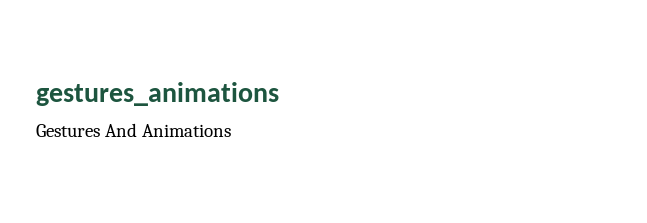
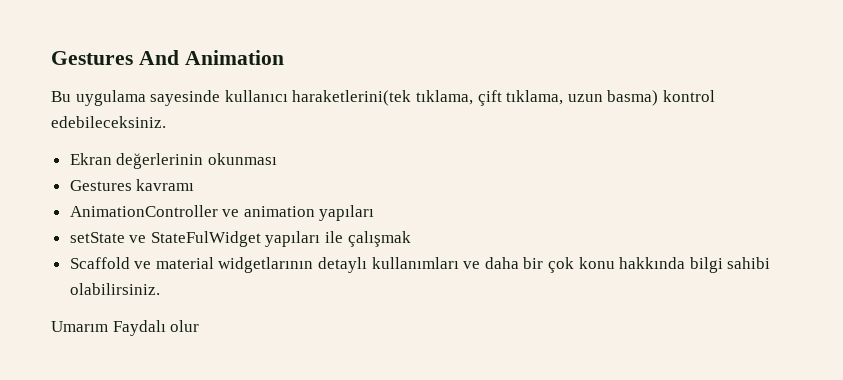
- gestures_animations
- Gestures And Animations
+ Gestures And Animation
+ Bu uygulama sayesinde kullanıcı haraketlerini(tek tıklama, çift tıklama, uzun basma) kontrol edebileceksiniz.
+ Ekran değerlerinin okunması
+ Gestures kavramı
+ AnimationController ve animation yapıları
+ setState ve StateFulWidget yapıları ile çalışmak
+ Scaffold ve material widgetlarının detaylı kullanımları ve daha bir çok konu hakkında bilgi sahibi olabilirsiniz.
+ Umarım Faydalı olur

